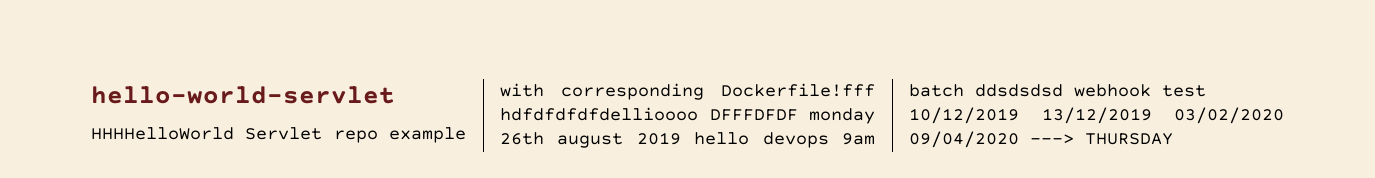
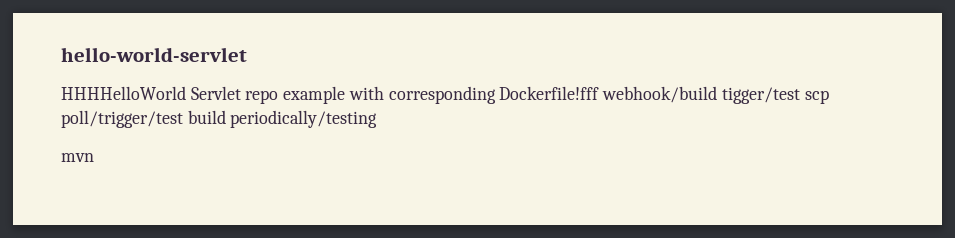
- HHHHelloWorld Servlet repo example with corresponding Dockerfile!fff hdfdfdfdfdellioooo DFFFDFDF monday 26th august 2019 hello devops 9am batch ddsdsdsd webhook test 10/12/2019 13/12/2019 03/02/2020 09/04/2020 ---> THURSDAY
+ HHHHelloWorld Servlet repo example with corresponding Dockerfile!fff webhook/build tigger/test scp poll/trigger/test build periodically/testing
+ mvn

